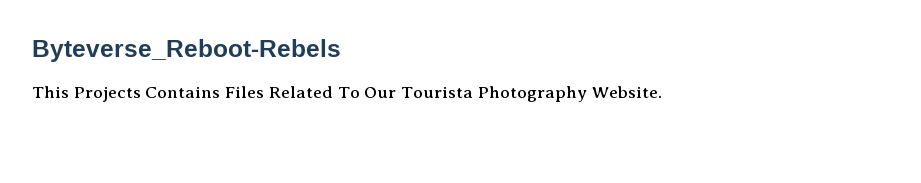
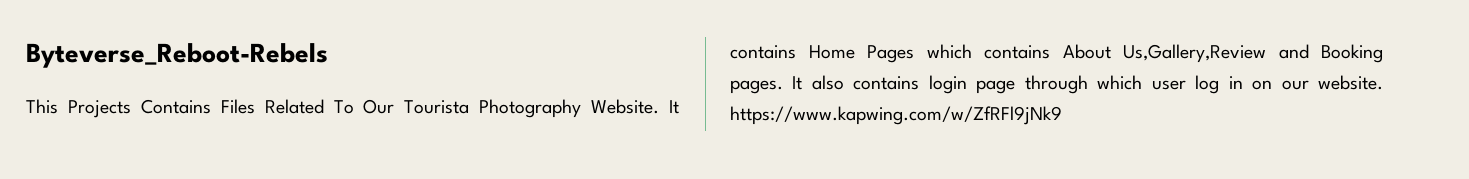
+ It contains Home Pages which contains About Us,Gallery,Review and Booking pages. It also contains login page through which user log in on our website. https://www.kapwing.com/w/ZfRFl9jNk9

